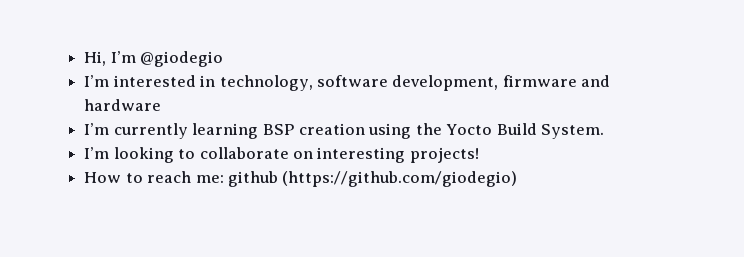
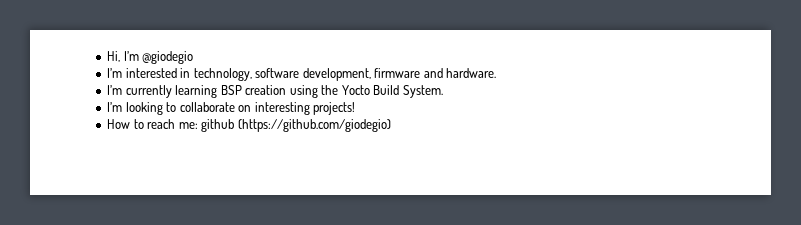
- I’m interested in technology, software development, firmware and hardware
+ I’m interested in technology, software development, firmware and hardware.

